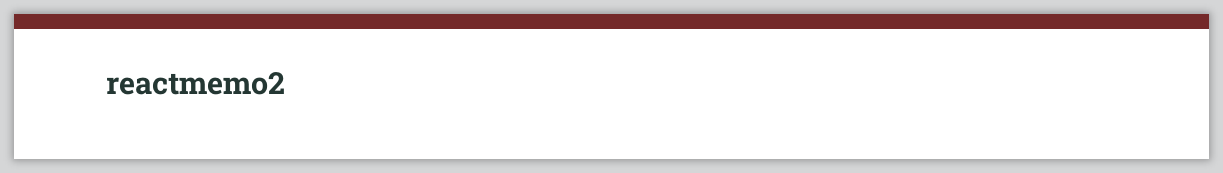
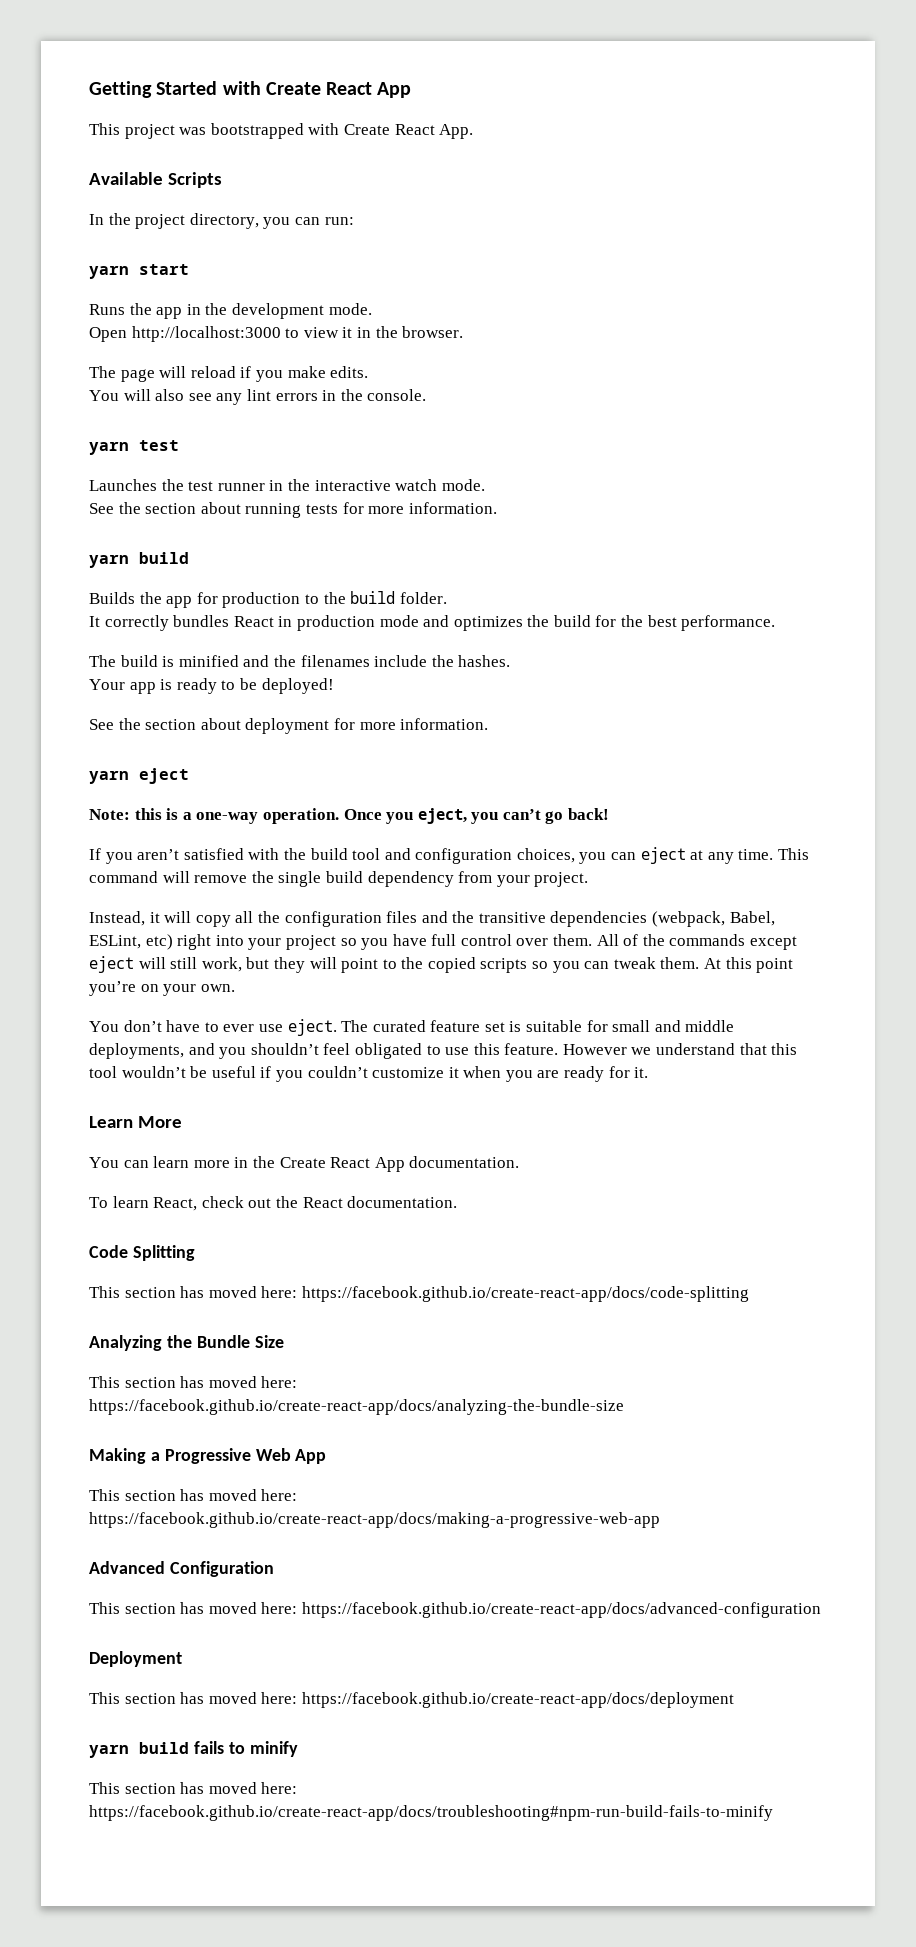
- reactmemo2
+ Getting Started with Create React App
+ This project was bootstrapped with Create React App.
+ Available Scripts
+ In the project directory, you can run:
+ yarn start
+ Runs the app in the development mode.
+ Open http://localhost:3000 to view it in the browser.
+ The page will reload if you make edits.
+ You will also see any lint errors in the console.
+ yarn test
+ Launches the test runner in the interactive watch mode.
+ See the section about running tests for more information.
+ yarn build
+ Builds the app for production to the build folder.
+ It correctly bundles React in production mode and optimizes the build for the best performance.
+ The build is minified and the filenames include the hashes.
+ Your app is ready to be deployed!
+ See the section about deployment for more information.
+ yarn eject
+ Note: this is a one-way operation. Once you eject, you can’t go back!
+ If you aren’t satisfied with the build tool and configuration choices, you can eject at any time. This command will remove the single build dependency from your project.
+ Instead, it will copy all the configuration files and the transitive dependencies (webpack, Babel, ESLint, etc) right into your project so you have full control over them. All of the commands except eject will still work, but they will point to the copied scripts so you can tweak them. At this point you’re on your own.
+ You don’t have to ever use eject. The curated feature set is suitable for small and middle deployments, and you shouldn’t feel obligated to use this feature. However we understand that this tool wouldn’t be useful if you couldn’t customize it when you are ready for it.
+ Learn More
+ You can learn more in the Create React App documentation.
+ To learn React, check out the React documentation.
+ Code Splitting
+ This section has moved here: https://facebook.github.io/create-react-app/docs/code-splitting
+ Analyzing the Bundle Size
+ This section has moved here: https://facebook.github.io/create-react-app/docs/analyzing-the-bundle-size
+ Making a Progressive Web App
+ This section has moved here: https://facebook.github.io/create-react-app/docs/making-a-progressive-web-app
+ Advanced Configuration
+ This section has moved here: https://facebook.github.io/create-react-app/docs/advanced-configuration
+ Deployment
+ This section has moved here: https://facebook.github.io/create-react-app/docs/deployment
+ yarn build fails to minify
+ This section has moved here: https://facebook.github.io/create-react-app/docs/troubleshooting#npm-run-build-fails-to-minify

